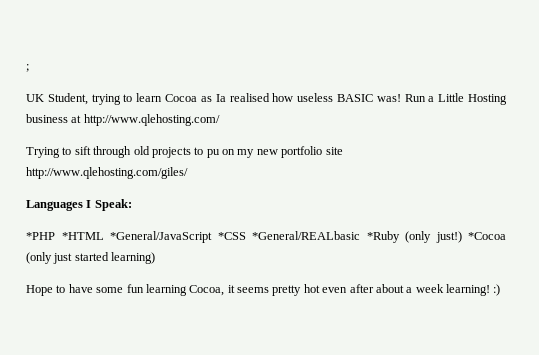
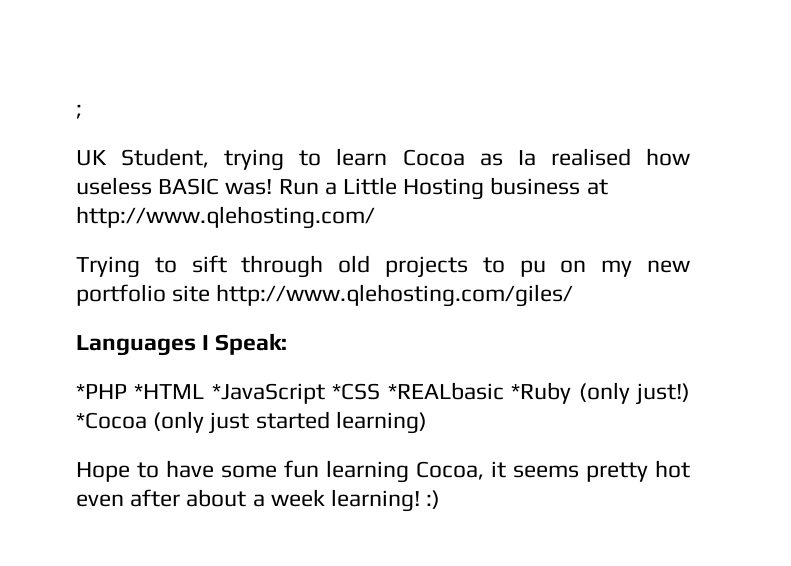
- *PHP *HTML *General/JavaScript *CSS *General/REALbasic *Ruby (only just!)
+ *PHP *HTML *JavaScript *CSS *REALbasic *Ruby (only just!)

